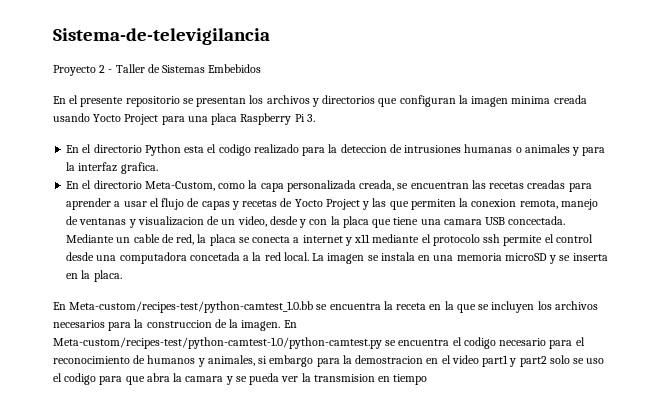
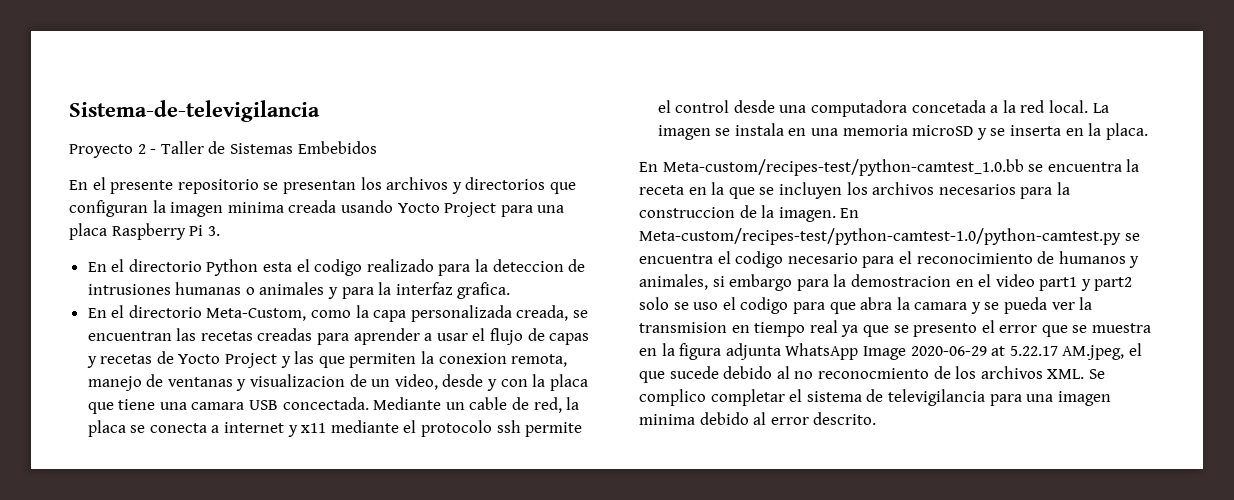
- En Meta-custom/recipes-test/python-camtest-1.0/python-camtest.py se encuentra el codigo necesario para el reconocimiento de humanos y animales, si embargo para la demostracion en el video part1 y part2 solo se uso el codigo para que abra la camara y se pueda ver la transmision en tiempo
+ En Meta-custom/recipes-test/python-camtest-1.0/python-camtest.py se encuentra el codigo necesario para el reconocimiento de humanos y animales, si embargo para la demostracion en el video part1 y part2 solo se uso el codigo para que abra la camara y se pueda ver la transmision en tiempo real ya que se presento el error que se muestra en la figura adjunta WhatsApp Image 2020-06-29 at 5.22.17 AM.jpeg, el que sucede debido al no reconocmiento de los archivos XML. Se complico completar el sistema de televigilancia para una imagen minima debido al error descrito.

